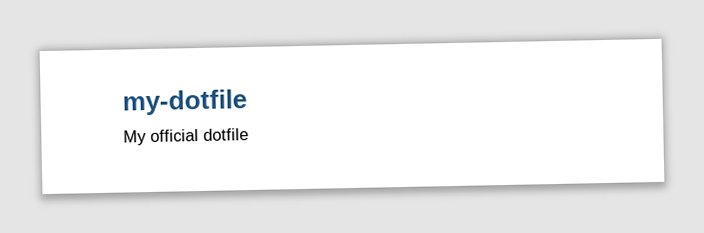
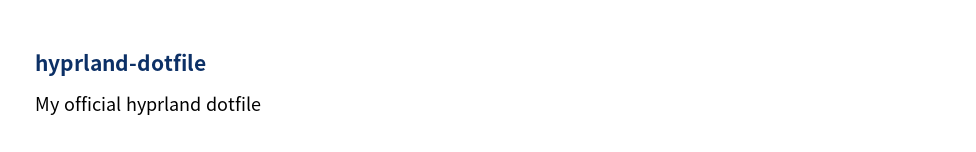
- my-dotfile
+ hyprland-dotfile
- My official dotfile
+ My official hyprland dotfile

